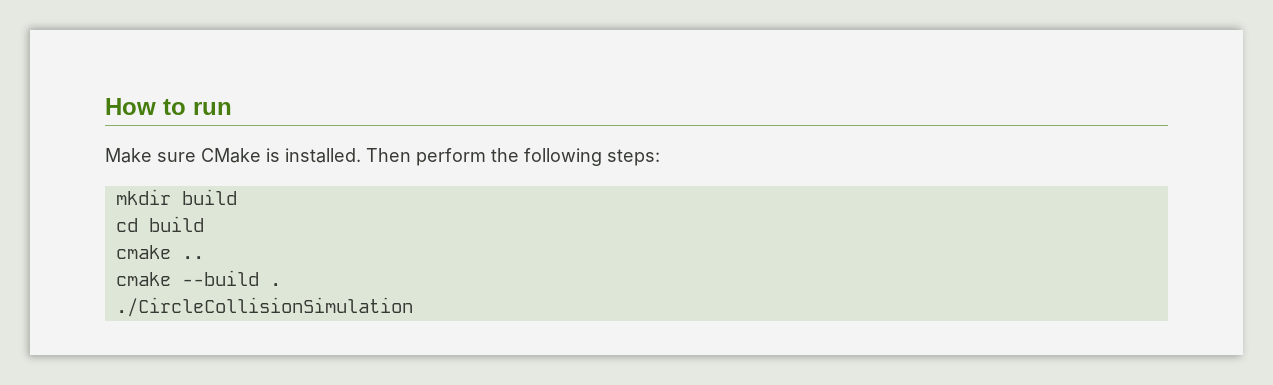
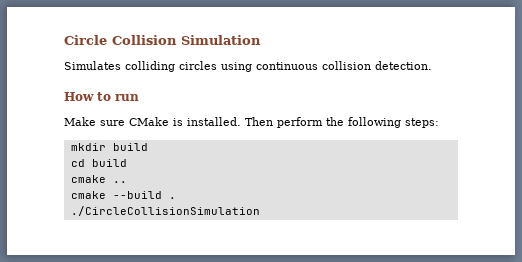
+ Circle Collision Simulation
+ Simulates colliding circles using continuous collision detection.

